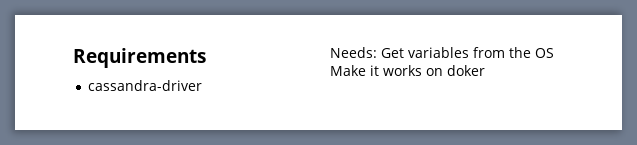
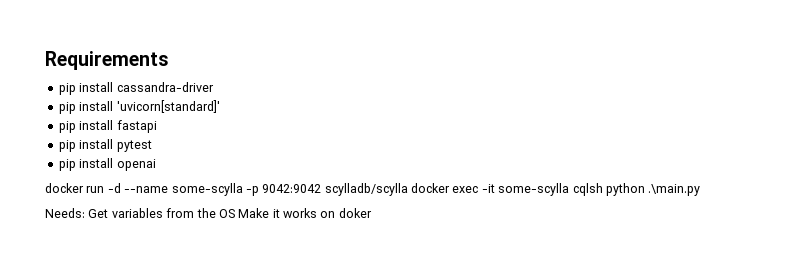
- cassandra-driver
+ pip install cassandra-driver
+ pip install 'uvicorn[standard]'
+ pip install fastapi
+ pip install pytest
+ pip install openai
+ docker run -d --name some-scylla -p 9042:9042 scylladb/scylla docker exec -it some-scylla cqlsh python .\main.py

